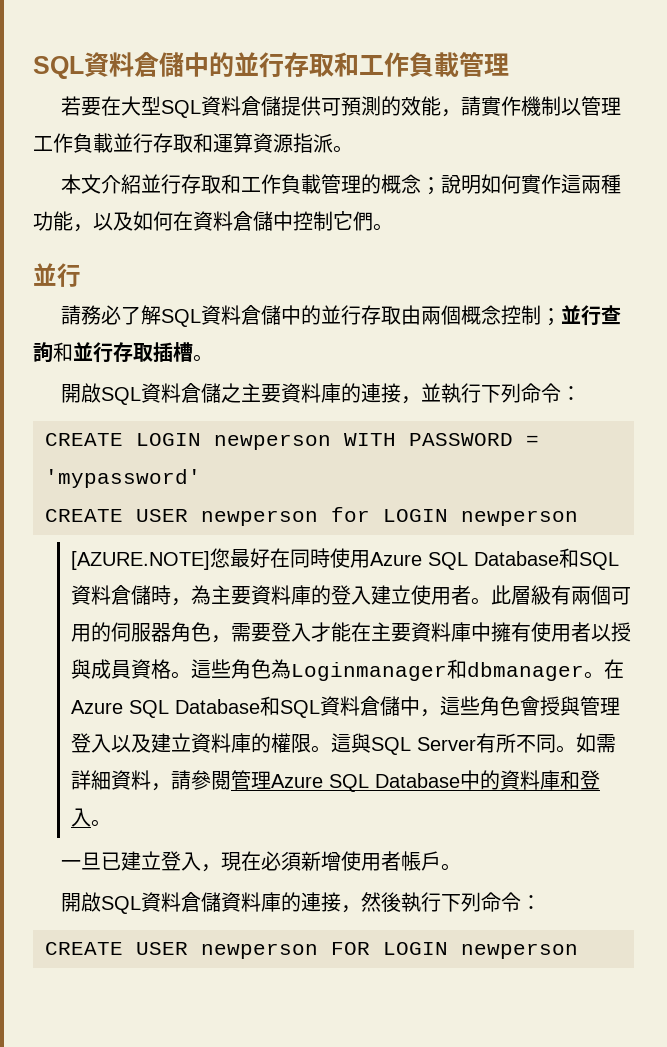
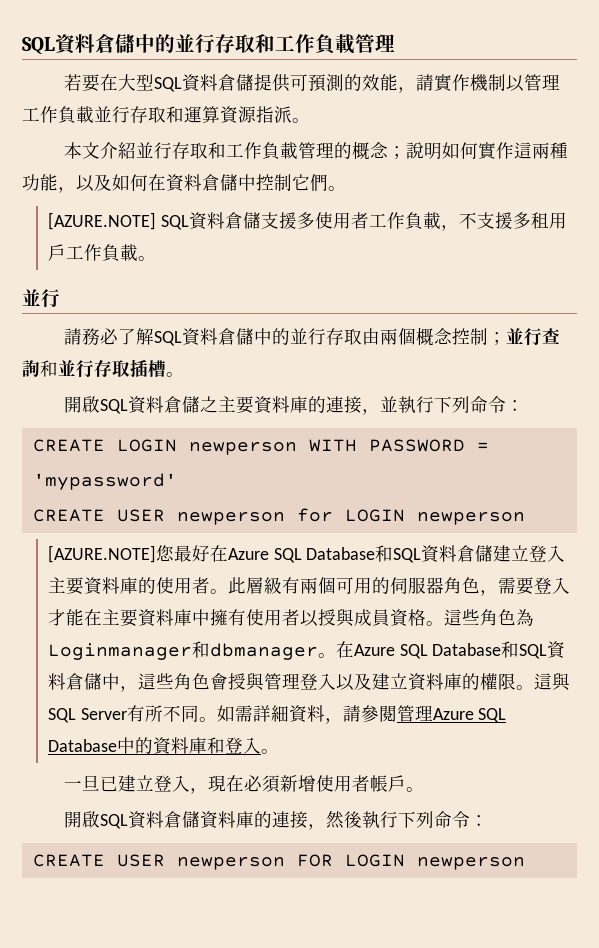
+ [AZURE.NOTE] SQL資料倉儲支援多使用者工作負載，不支援多租用戶工作負載。
- [AZURE.NOTE]您最好在同時使用Azure SQL Database和SQL資料倉儲時，為主要資料庫的登入建立使用者。
+ [AZURE.NOTE]您最好在Azure SQL Database和SQL資料倉儲建立登入主要資料庫的使用者。

